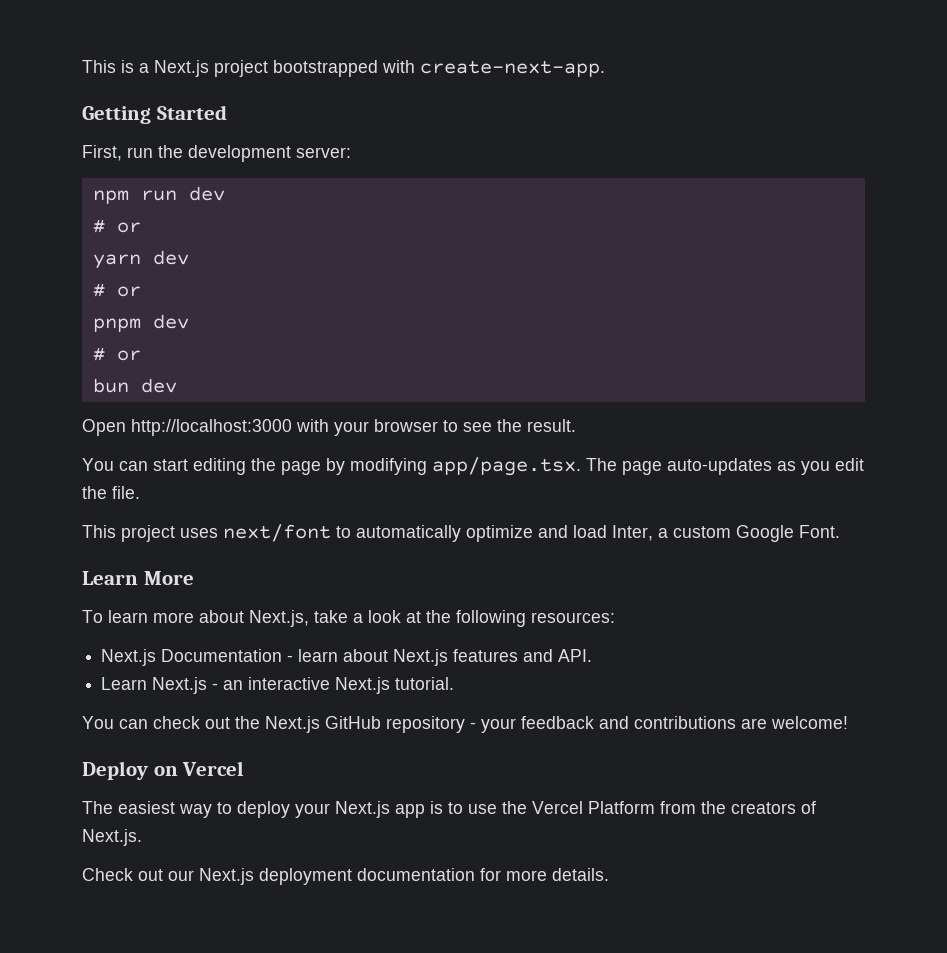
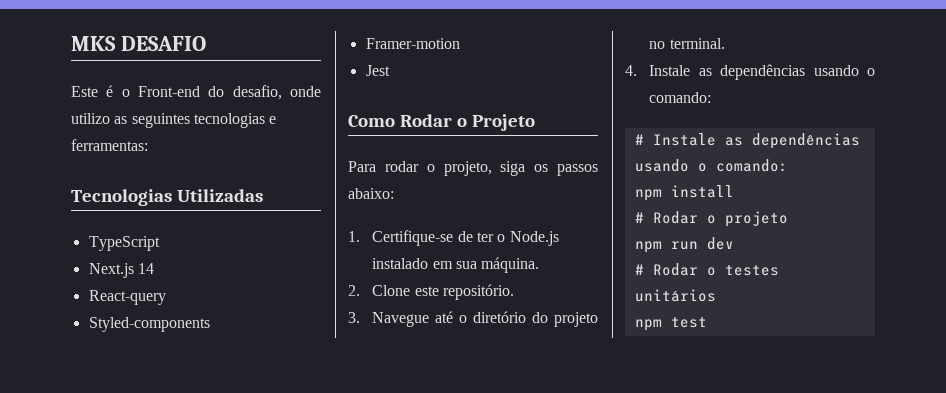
- This is a Next.js project bootstrapped with create-next-app.
- Getting Started
- First, run the development server:
+ MKS DESAFIO
+ Este é o Front-end do desafio, onde utilizo as seguintes tecnologias e ferramentas:
+ Tecnologias Utilizadas
+ TypeScript
+ Next.js 14
+ React-query
+ Styled-components
+ Framer-motion
+ Jest
+ Como Rodar o Projeto
+ Para rodar o projeto, siga os passos abaixo:
+ 1. Certifique-se de ter o Node.js instalado em sua máquina.
+ 2. Clone este repositório.
+ 3. Navegue até o diretório do projeto no terminal.
+ 4. Instale as dependências usando o comando:
+ # Instale as dependências usando o comando:
+ npm install
+ # Rodar o projeto
  npm run dev
- # or
- yarn dev
- # or
- pnpm dev
- # or
- bun dev
- Open http://localhost:3000 with your browser to see the result.
- You can start editing the page by modifying app/page.tsx. The page auto-updates as you edit the file.
- This project uses next/font to automatically optimize and load Inter, a custom Google Font.
- Learn More
- To learn more about Next.js, take a look at the following resources:
- Next.js Documentation - learn about Next.js features and API.
- Learn Next.js - an interactive Next.js tutorial.
- You can check out the Next.js GitHub repository - your feedback and contributions are welcome!
- Deploy on Vercel
- The easiest way to deploy your Next.js app is to use the Vercel Platform from the creators of Next.js.
- Check out our Next.js deployment documentation for more details.
+ # Rodar o testes unitários
+ npm test

